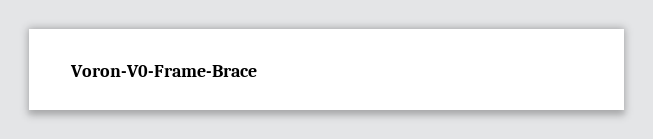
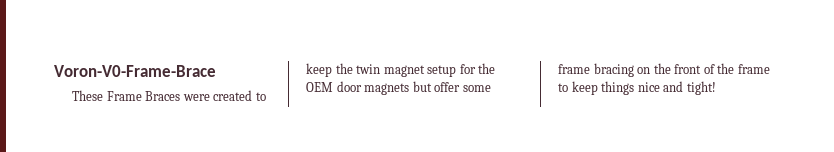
+ These Frame Braces were created to keep the twin magnet setup for the OEM door magnets but offer some frame bracing on the front of the frame to keep things nice and tight!

